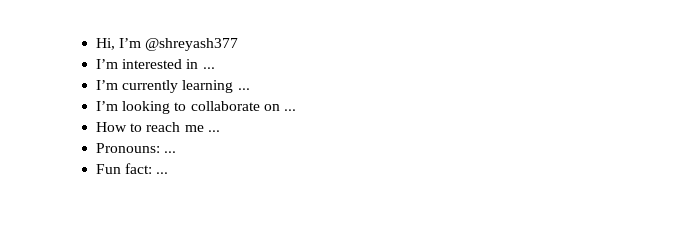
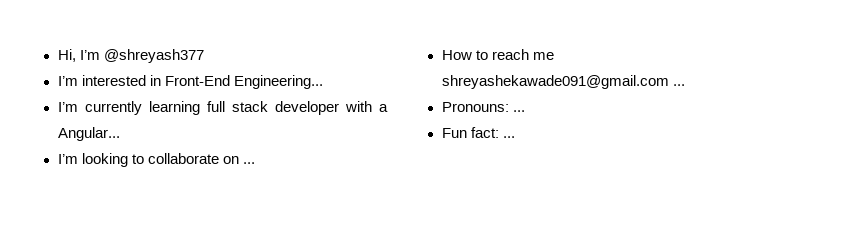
- I’m interested in ...
+ I’m interested in Front-End Engineering...
- I’m currently learning ...
+ I’m currently learning full stack developer with a Angular...
- How to reach me ...
+ How to reach me shreyashekawade091@gmail.com ...

